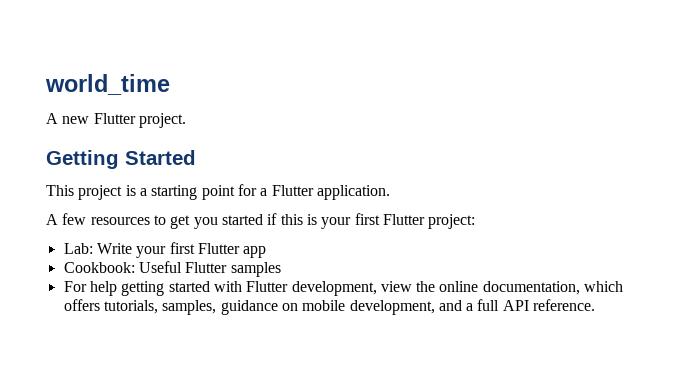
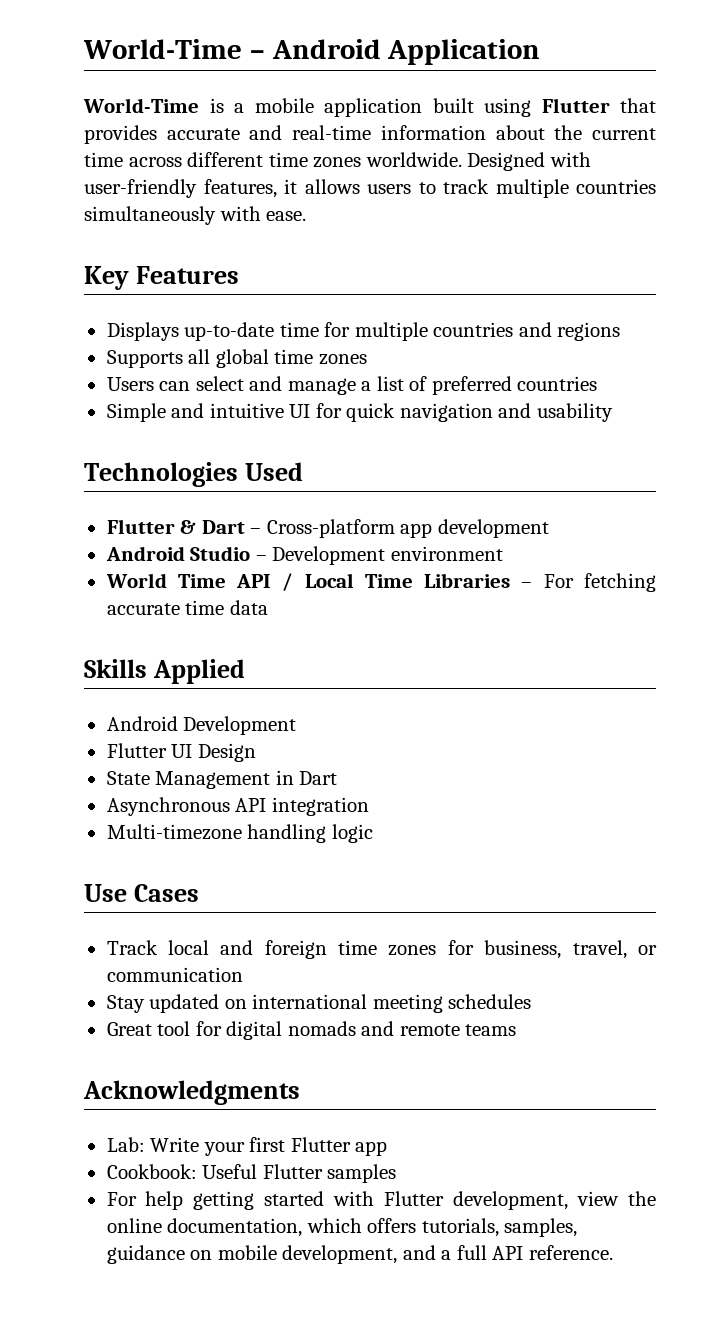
- world_time
- A new Flutter project.
- Getting Started
- This project is a starting point for a Flutter application.
- A few resources to get you started if this is your first Flutter project:
+ World-Time – Android Application
+ World-Time is a mobile application built using Flutter that provides accurate and real-time information about the current time across different time zones worldwide. Designed with user-friendly features, it allows users to track multiple countries simultaneously with ease.
+ Key Features
+ Displays up-to-date time for multiple countries and regions
+ Supports all global time zones
+ Users can select and manage a list of preferred countries
+ Simple and intuitive UI for quick navigation and usability
+ Technologies Used
+ Flutter & Dart – Cross-platform app development
+ Android Studio – Development environment
+ World Time API / Local Time Libraries – For fetching accurate time data
+ Skills Applied
+ Android Development
+ Flutter UI Design
+ State Management in Dart
+ Asynchronous API integration
+ Multi-timezone handling logic
+ Use Cases
+ Track local and foreign time zones for business, travel, or communication
+ Stay updated on international meeting schedules
+ Great tool for digital nomads and remote teams
+ Acknowledgments

